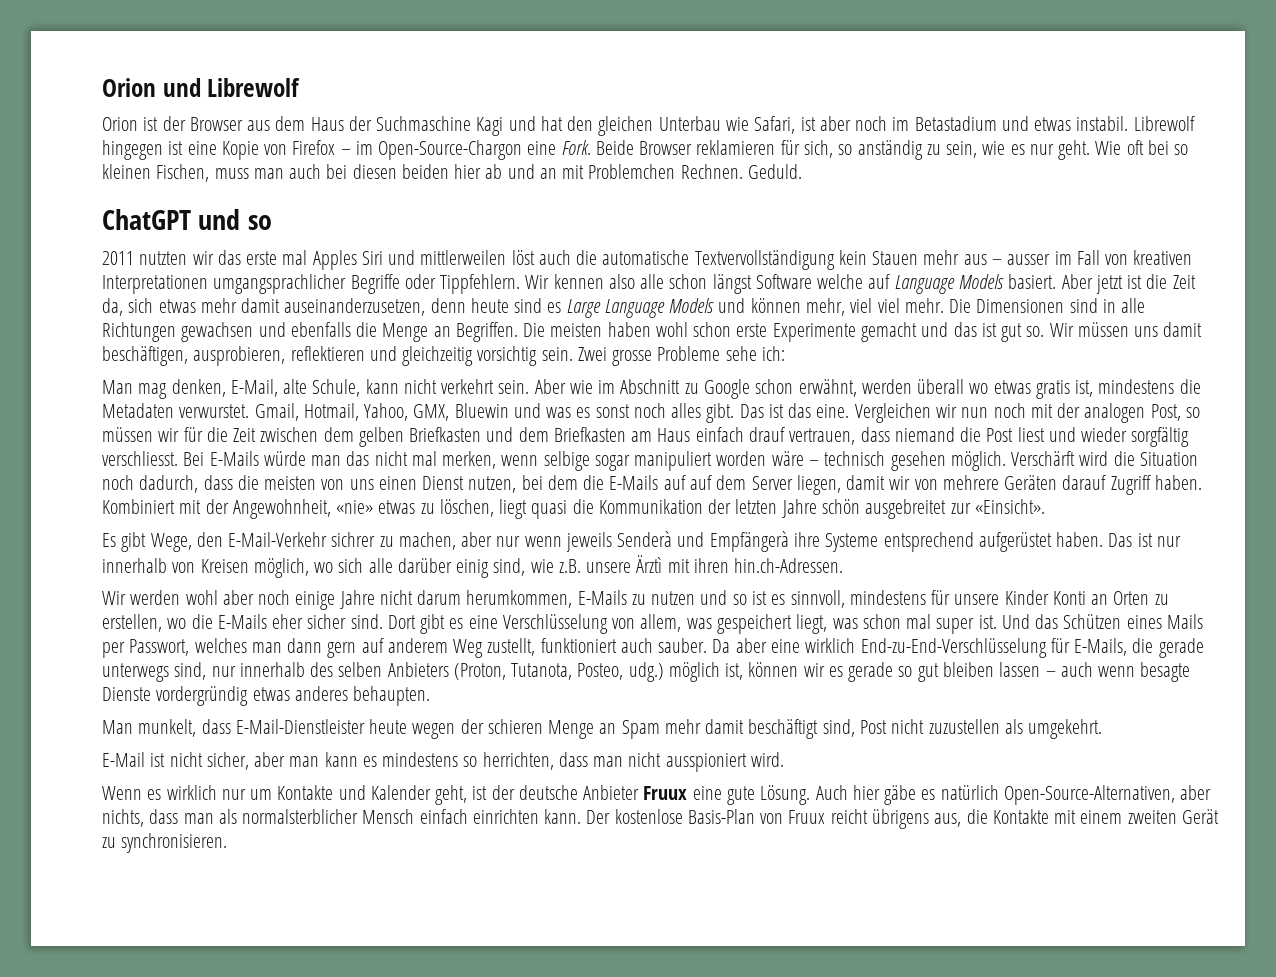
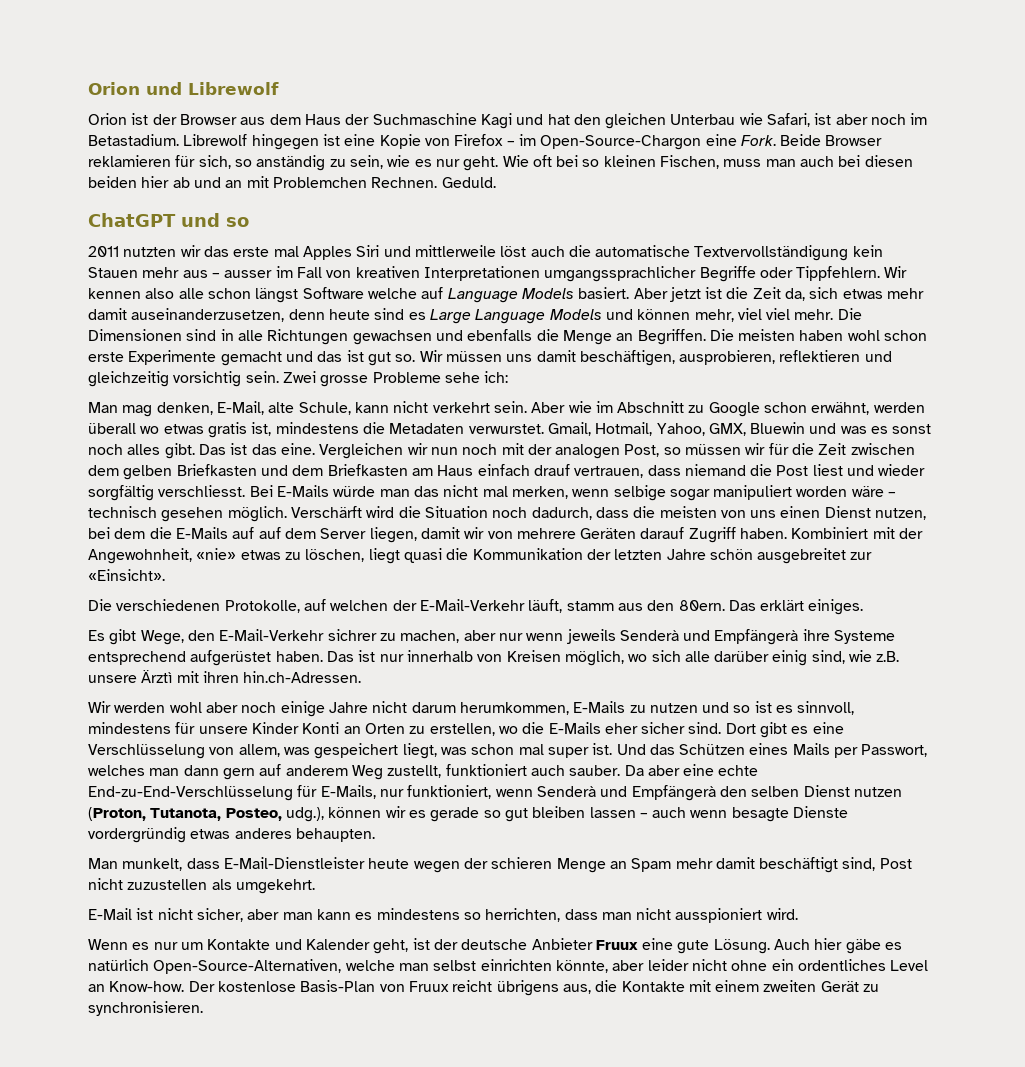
- Orion ist der Browser aus dem Haus der Suchmaschine Kagi und hat den gleichen Unterbau wie Safari, ist aber noch im Betastadium und etwas instabil.
+ Orion ist der Browser aus dem Haus der Suchmaschine Kagi und hat den gleichen Unterbau wie Safari, ist aber noch im Betastadium.
- 2011 nutzten wir das erste mal Apples Siri und mittlerweilen löst auch die automatische Textvervollständigung kein Stauen mehr aus – ausser im Fall von kreativen Interpretationen umgangsprachlicher Begriffe oder Tippfehlern.
+ 2011 nutzten wir das erste mal Apples Siri und mittlerweile löst auch die automatische Textvervollständigung kein Stauen mehr aus – ausser im Fall von kreativen Interpretationen umgangssprachlicher Begriffe oder Tippfehlern.
+ Die verschiedenen Protokolle, auf welchen der E-Mail-Verkehr läuft, stamm aus den 80ern. Das erklärt einiges.
- Da aber eine wirklich End-zu-End-Verschlüsselung für E-Mails, die gerade unterwegs sind, nur innerhalb des selben Anbieters (Proton, Tutanota, Posteo, udg.) möglich ist, können wir es gerade so gut bleiben lassen – auch wenn besagte Dienste vordergründig etwas anderes behaupten.
+ Da aber eine echte End-zu-End-Verschlüsselung für E-Mails, nur funktioniert, wenn Senderà und Empfängerà den selben Dienst nutzen (Proton, Tutanota, Posteo, udg.), können wir es gerade so gut bleiben lassen – auch wenn besagte Dienste vordergründig etwas anderes behaupten.
- Wenn es wirklich nur um Kontakte und Kalender geht, ist der deutsche Anbieter Fruux eine gute Lösung.
+ Wenn es nur um Kontakte und Kalender geht, ist der deutsche Anbieter Fruux eine gute Lösung.
- Auch hier gäbe es natürlich Open-Source-Alternativen, aber nichts, dass man als normalsterblicher Mensch einfach einrichten kann.
+ Auch hier gäbe es natürlich Open-Source-Alternativen, welche man selbst einrichten könnte, aber leider nicht ohne ein ordentliches Level an Know-how.

